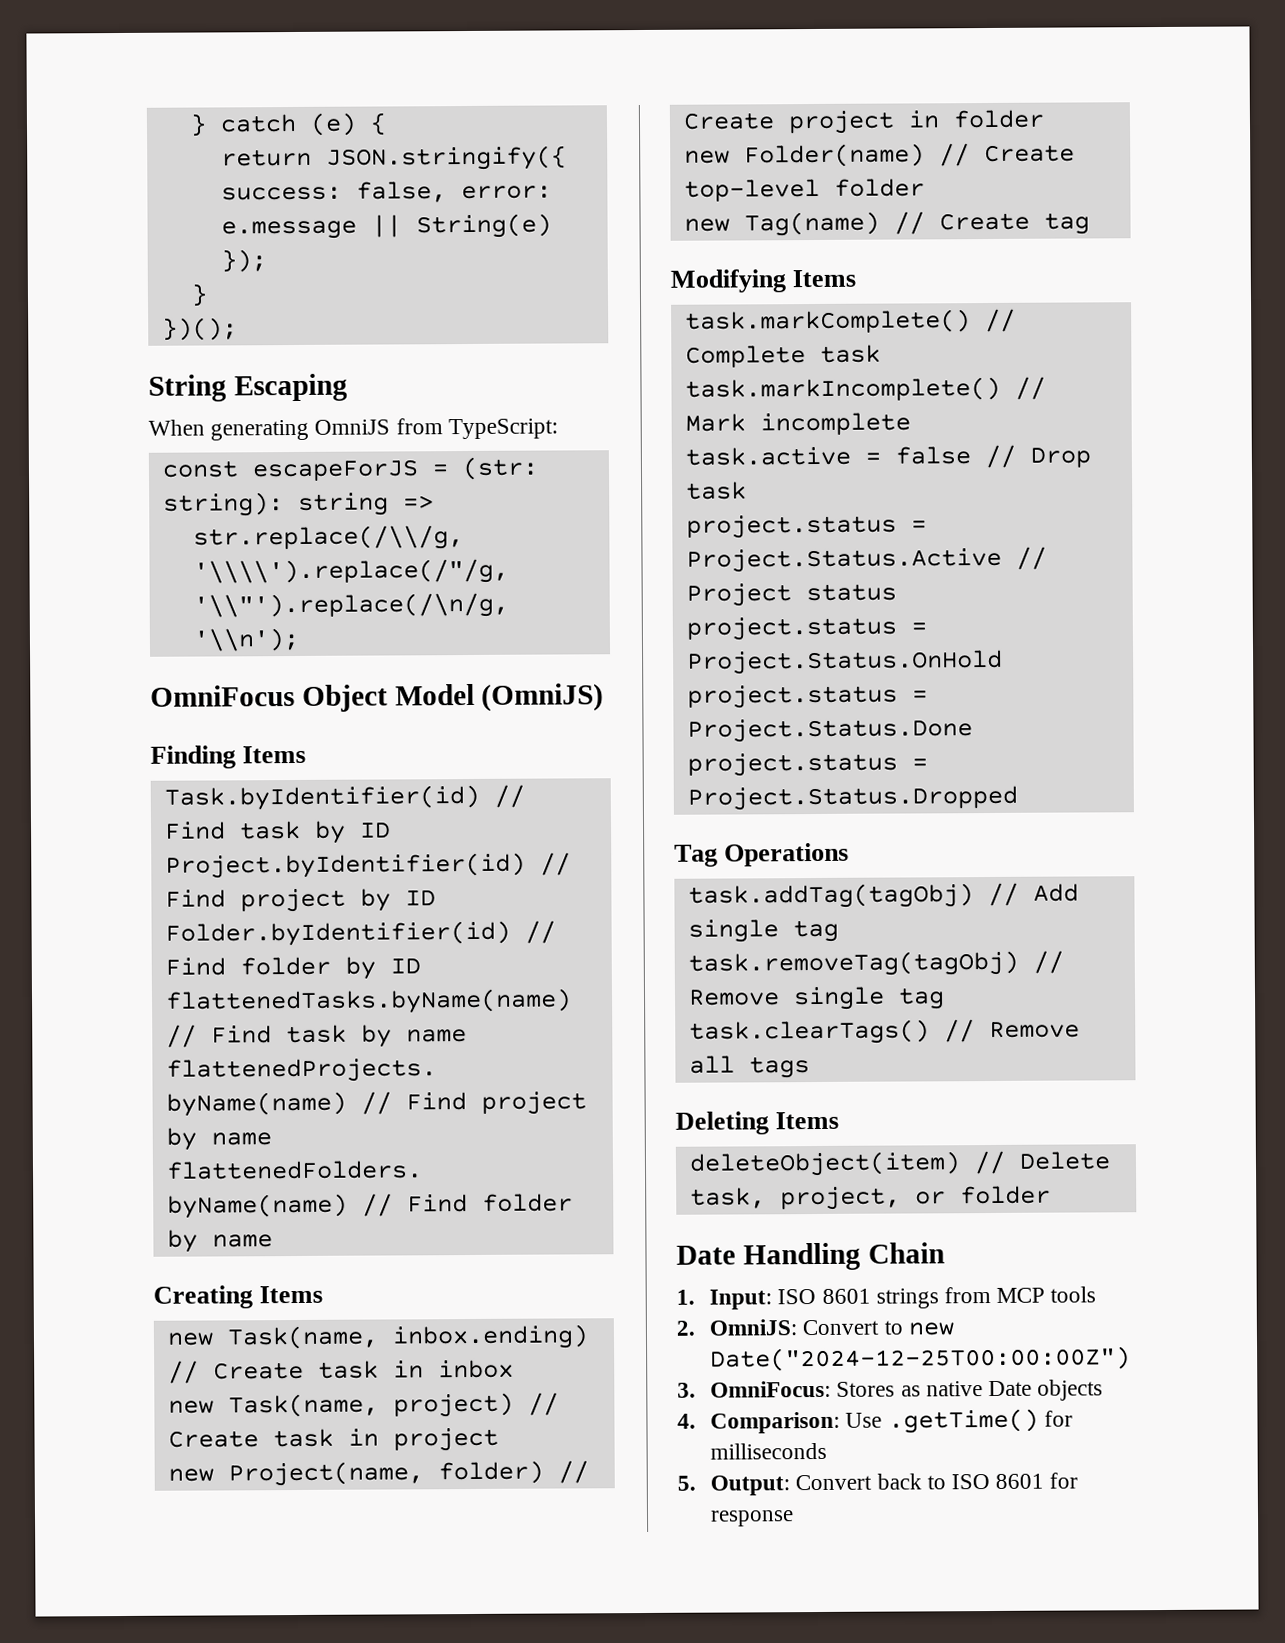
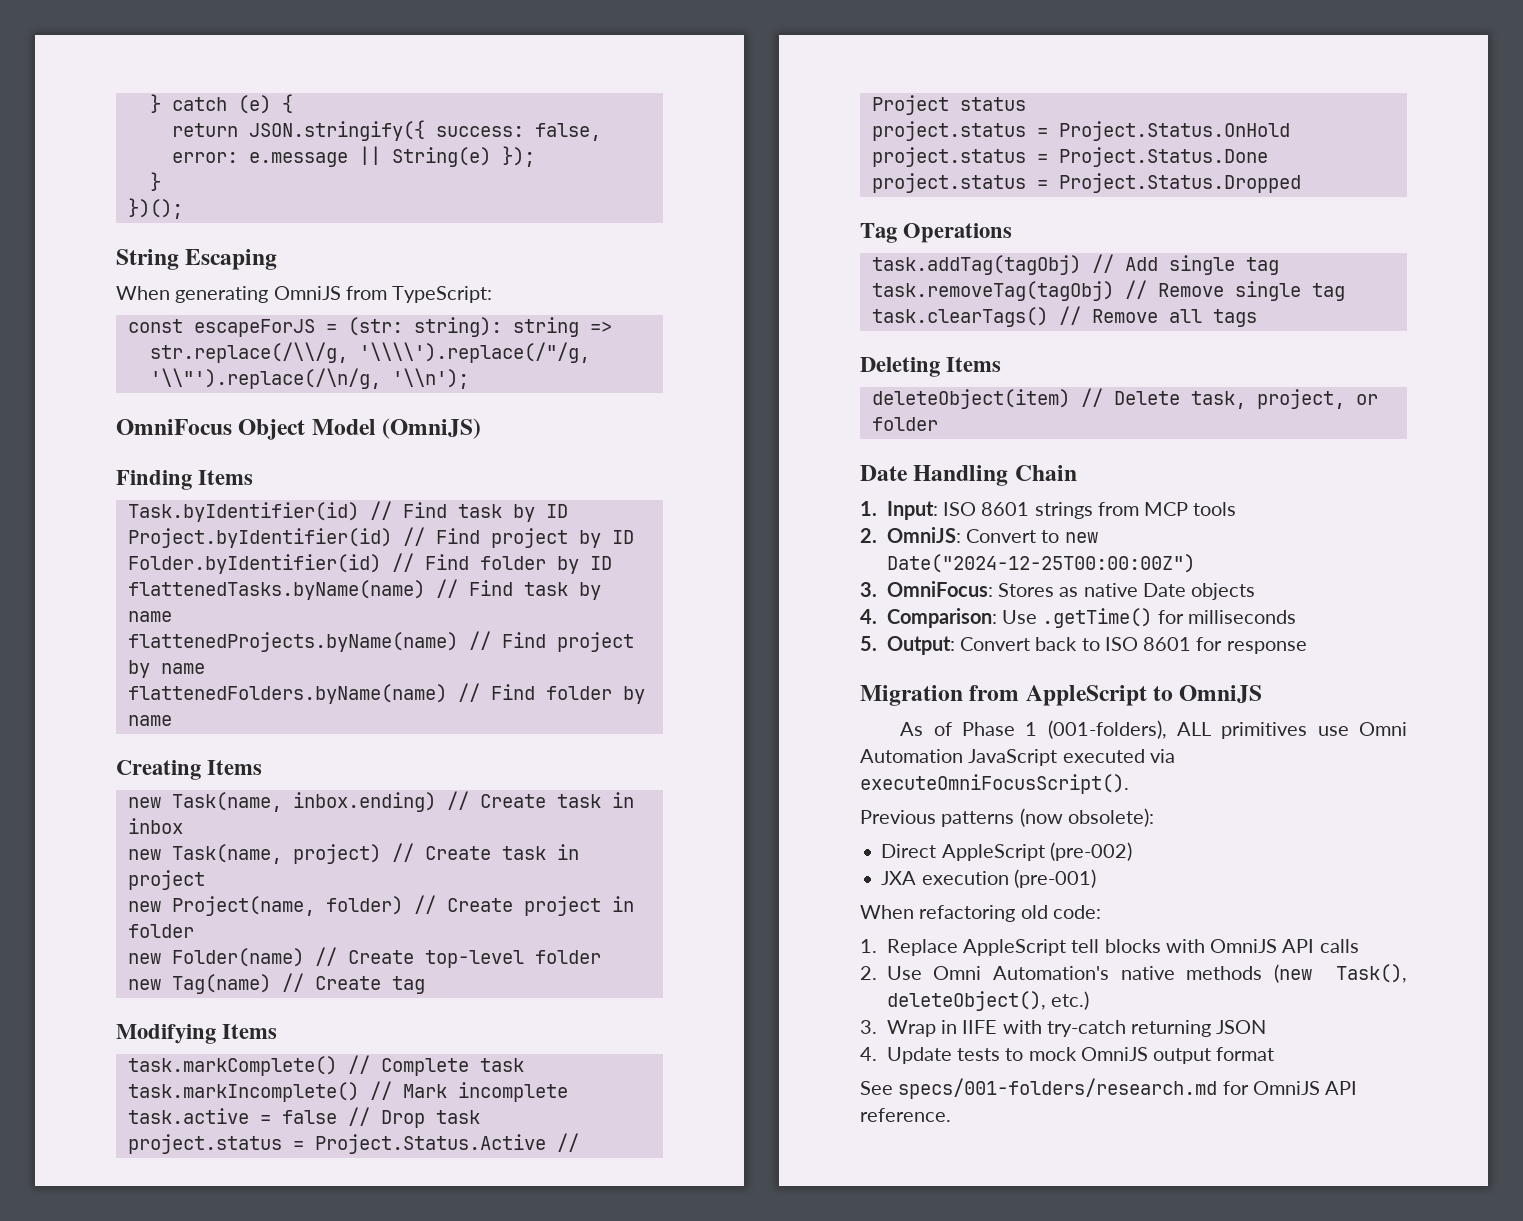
+ Migration from AppleScript to OmniJS
+ As of Phase 1 (001-folders), ALL primitives use Omni Automation JavaScript executed via executeOmniFocusScript().
+ Previous patterns (now obsolete):
+ Direct AppleScript (pre-002)
+ JXA execution (pre-001)
+ When refactoring old code:
+ 1. Replace AppleScript tell blocks with OmniJS API calls
+ 2. Use Omni Automation's native methods (new Task(), deleteObject(), etc.)
+ 3. Wrap in IIFE with try-catch returning JSON
+ 4. Update tests to mock OmniJS output format
+ See specs/001-folders/research.md for OmniJS API reference.

